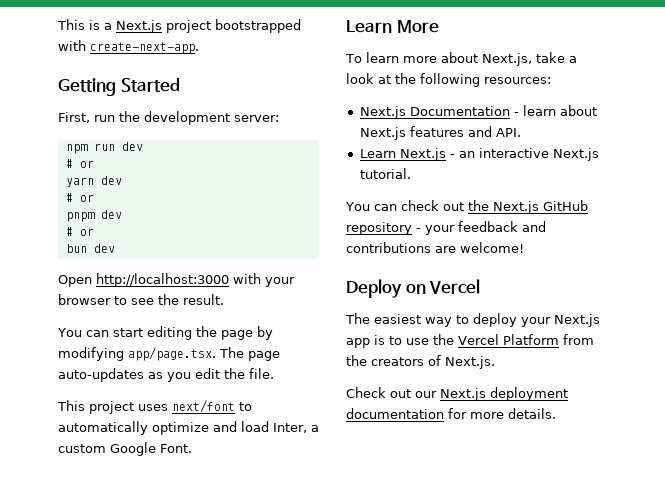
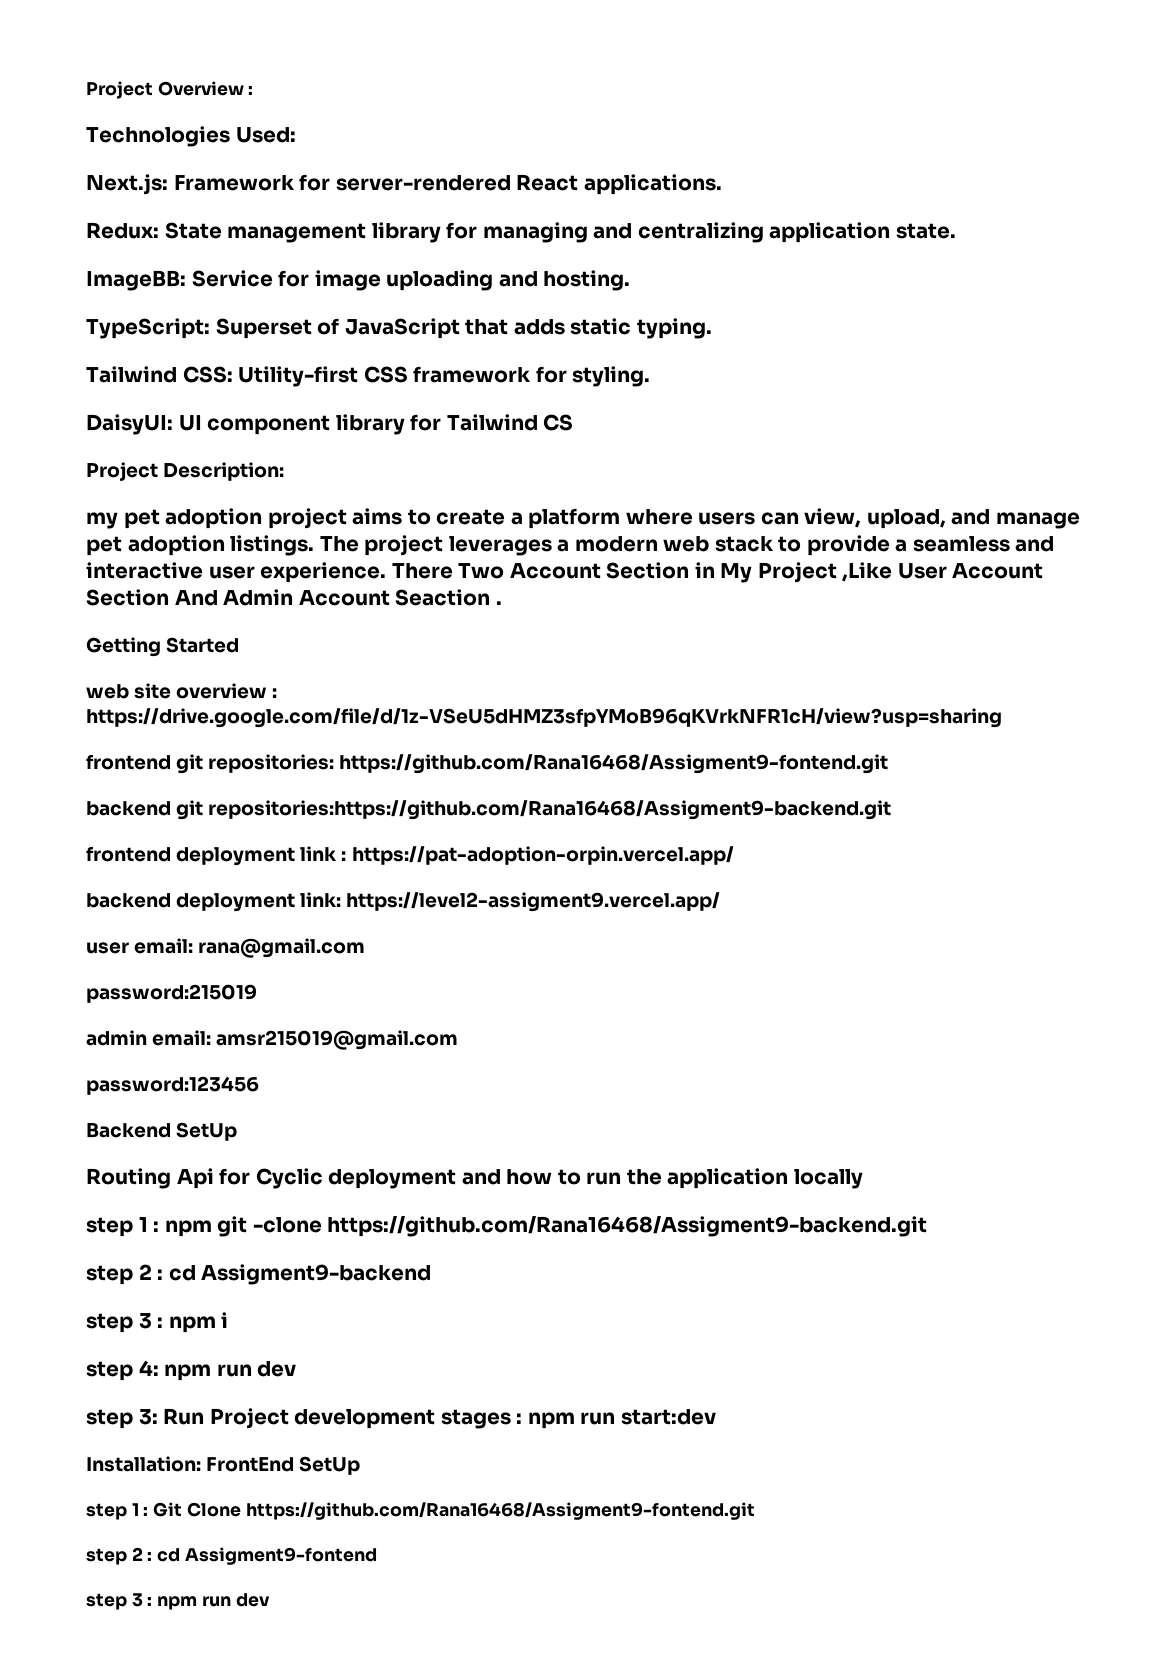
- This is a Next.js project bootstrapped with create-next-app.
+ Project Overview :
+ Technologies Used:
+ Next.js: Framework for server-rendered React applications.
+ Redux: State management library for managing and centralizing application state.
+ ImageBB: Service for image uploading and hosting.
+ TypeScript: Superset of JavaScript that adds static typing.
+ Tailwind CSS: Utility-first CSS framework for styling.
+ DaisyUI: UI component library for Tailwind CS
+ Project Description:
+ my pet adoption project aims to create a platform where users can view, upload, and manage pet adoption listings. The project leverages a modern web stack to provide a seamless and interactive user experience. There Two Account Section in My Project ,Like User Account Section And Admin Account Seaction .
  Getting Started
- First, run the development server:
- npm run dev
- # or
- yarn dev
- # or
- pnpm dev
- # or
- bun dev
- Open http://localhost:3000 with your browser to see the result.
- You can start editing the page by modifying app/page.tsx. The page auto-updates as you edit the file.
- This project uses next/font to automatically optimize and load Inter, a custom Google Font.
- Learn More
- To learn more about Next.js, take a look at the following resources:
- Next.js Documentation - learn about Next.js features and API.
- Learn Next.js - an interactive Next.js tutorial.
- You can check out the Next.js GitHub repository - your feedback and contributions are welcome!
- Deploy on Vercel
- The easiest way to deploy your Next.js app is to use the Vercel Platform from the creators of Next.js.
- Check out our Next.js deployment documentation for more details.
+ web site overview : https://drive.google.com/file/d/1z-VSeU5dHMZ3sfpYMoB96qKVrkNFR1cH/view?usp=sharing
+ frontend git repositories: https://github.com/Rana16468/Assigment9-fontend.git
+ backend git repositories:https://github.com/Rana16468/Assigment9-backend.git
+ frontend deployment link : https://pat-adoption-orpin.vercel.app/
+ backend deployment link: https://level2-assigment9.vercel.app/
+ user email: rana@gmail.com
+ password:215019
+ admin email: amsr215019@gmail.com
+ password:123456
+ Backend SetUp
+ Routing Api for Cyclic deployment and how to run the application locally
+ step 1 : npm git -clone https://github.com/Rana16468/Assigment9-backend.git
+ step 2 : cd Assigment9-backend
+ step 3 : npm i
+ step 4: npm run dev
+ step 3: Run Project development stages : npm run start:dev
+ Installation: FrontEnd SetUp
+ step 1 : Git Clone https://github.com/Rana16468/Assigment9-fontend.git
+ step 2 : cd Assigment9-fontend
+ step 3 : npm run dev

